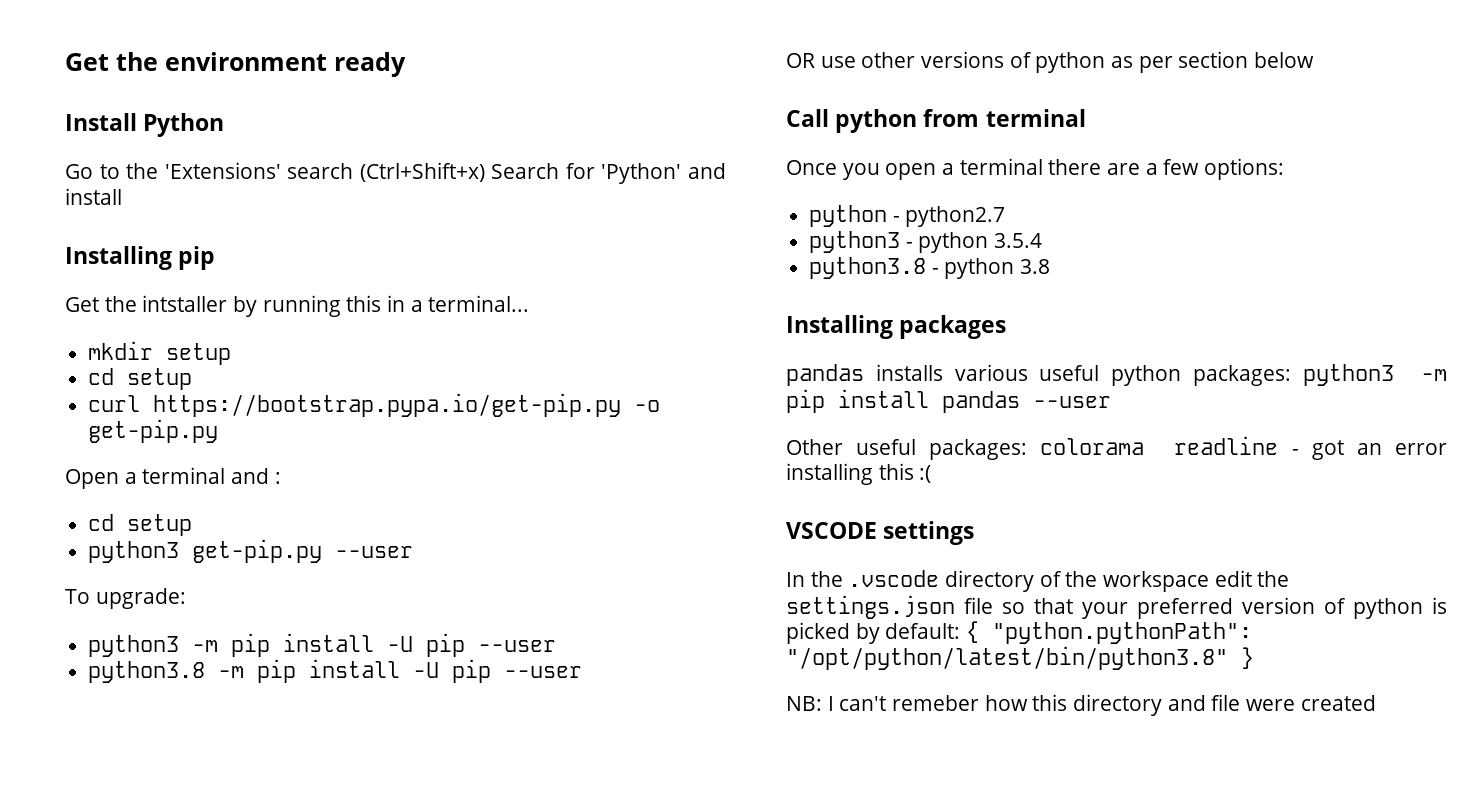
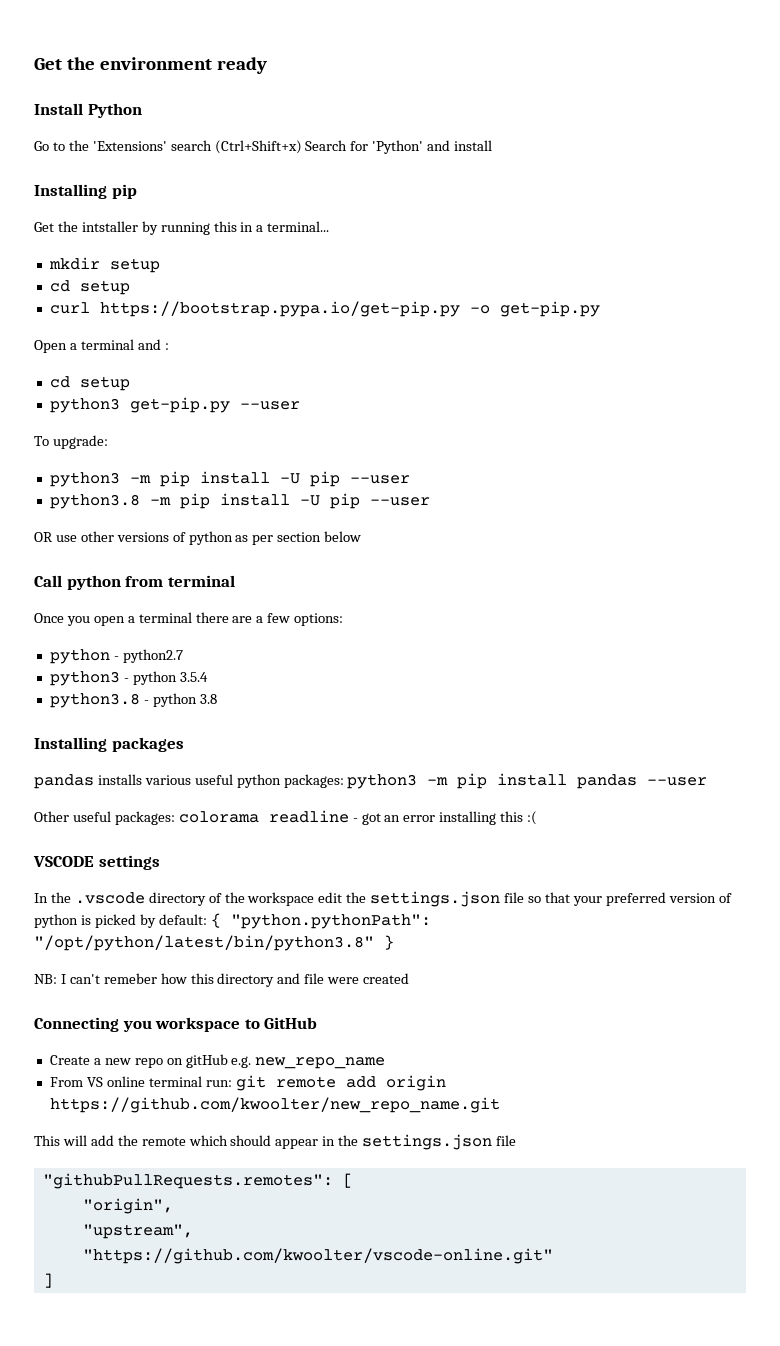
+ Connecting you workspace to GitHub
+ Create a new repo on gitHub e.g. new_repo_name
+ From VS online terminal run: git remote add origin https://github.com/kwoolter/new_repo_name.git
+ This will add the remote which should appear in the settings.json file
+ "githubPullRequests.remotes": [
+ "origin",
+ "upstream",
+ "https://github.com/kwoolter/vscode-online.git"
+ ]

